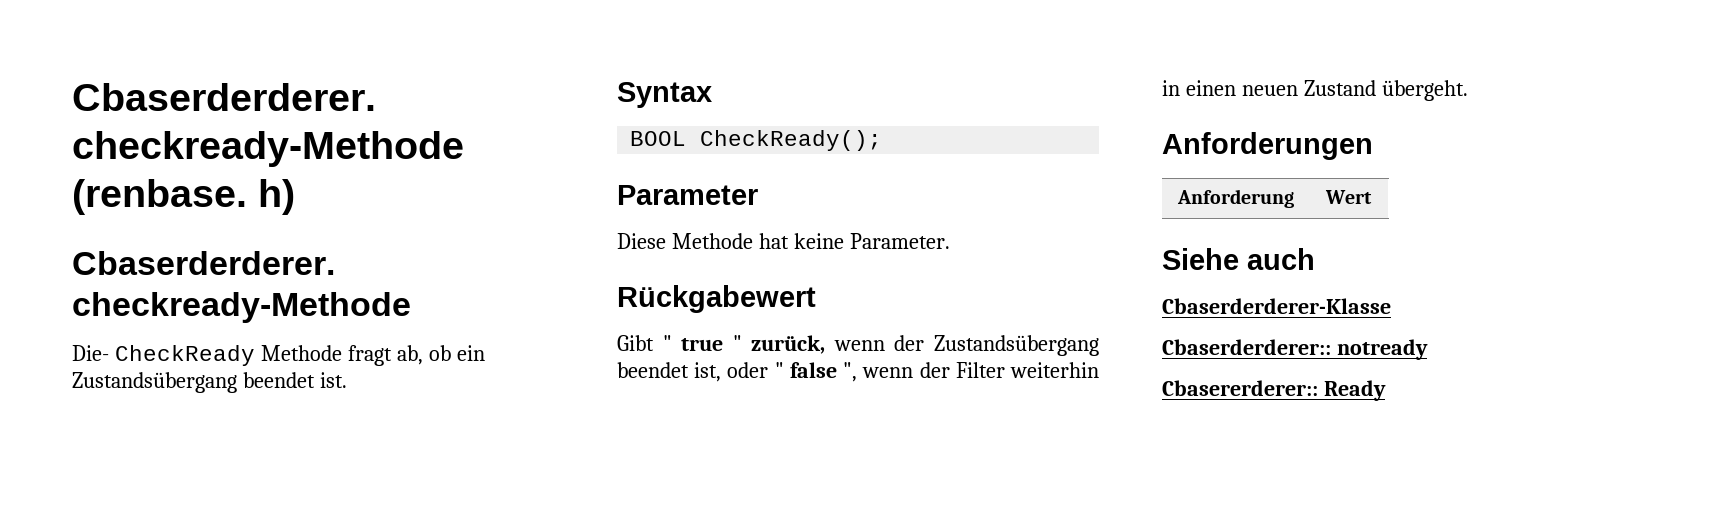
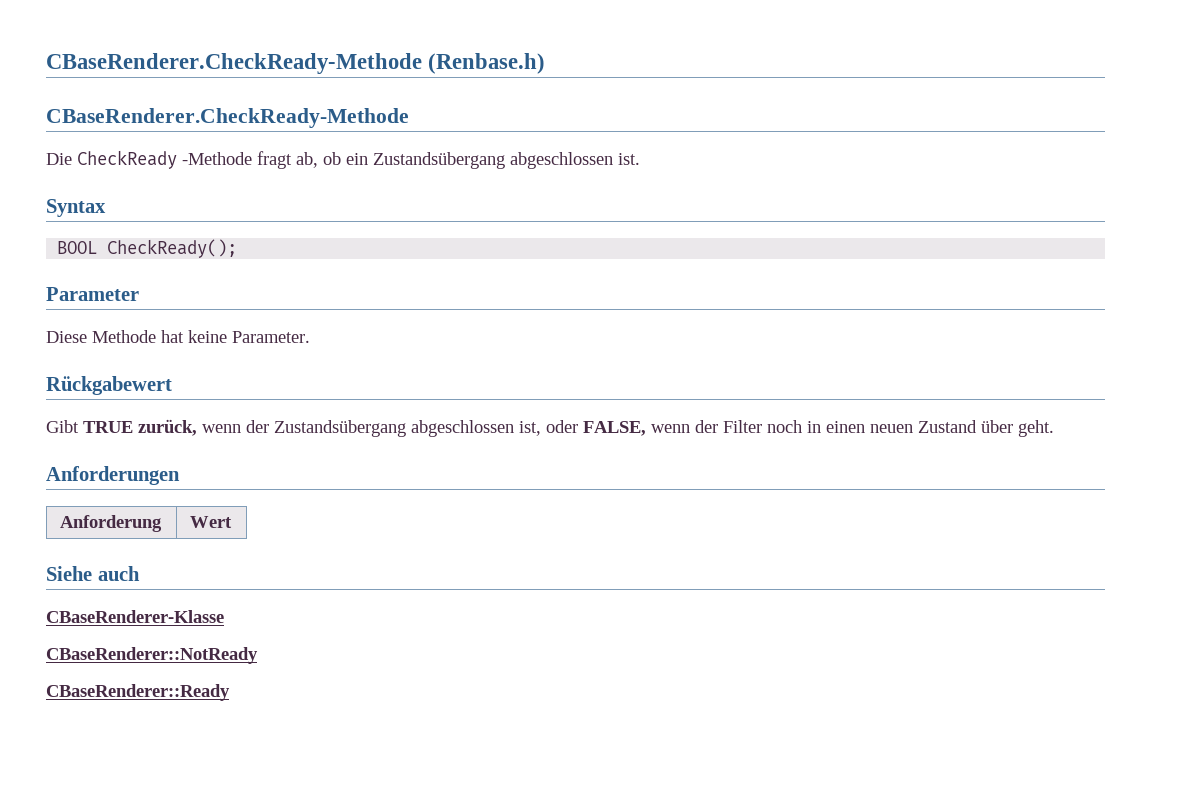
- Cbaserderderer. checkready-Methode (renbase. h)
- Cbaserderderer. checkready-Methode
- Die- CheckReady Methode fragt ab, ob ein Zustandsübergang beendet ist.
+ CBaseRenderer.CheckReady-Methode (Renbase.h)
+ CBaseRenderer.CheckReady-Methode
+ Die CheckReady -Methode fragt ab, ob ein Zustandsübergang abgeschlossen ist.
- Gibt " true " zurück, wenn der Zustandsübergang beendet ist, oder " false ", wenn der Filter weiterhin in einen neuen Zustand übergeht.
+ Gibt TRUE zurück, wenn der Zustandsübergang abgeschlossen ist, oder FALSE, wenn der Filter noch in einen neuen Zustand über geht.
- Cbaserderderer-Klasse
- Cbaserderderer:: notready
- Cbasererderer:: Ready
+ CBaseRenderer-Klasse
+ CBaseRenderer::NotReady
+ CBaseRenderer::Ready

